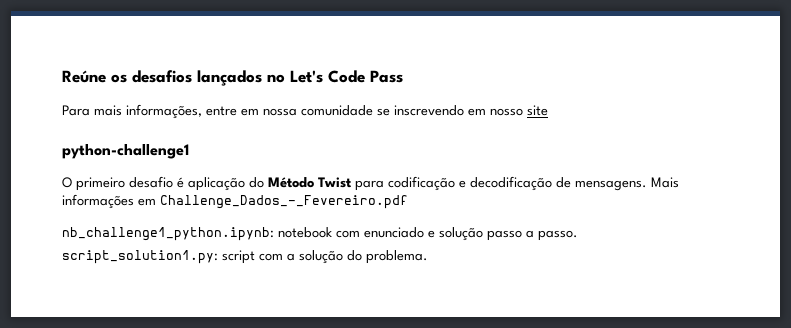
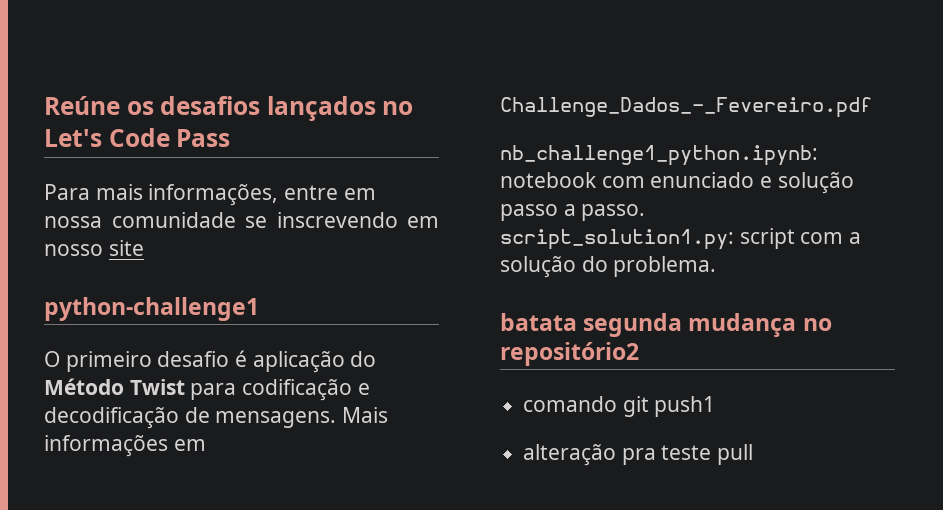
+ batata segunda mudança no repositório2
+ comando git push1
+ alteração pra teste pull

